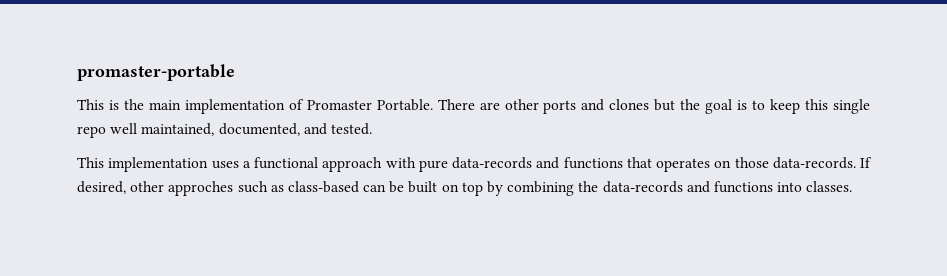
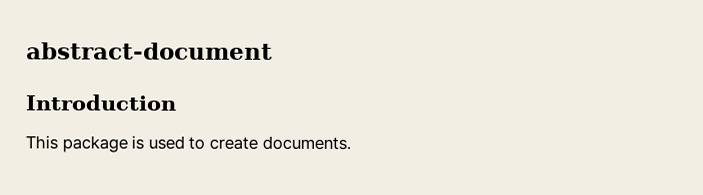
- promaster-portable
- This is the main implementation of Promaster Portable. There are other ports and clones but the goal is to keep this single repo well maintained, documented, and tested.
- This implementation uses a functional approach with pure data-records and functions that operates on those data-records. If desired, other approches such as class-based can be built on top by combining the data-records and functions into classes.
+ abstract-document
+ Introduction
+ This package is used to create documents.

